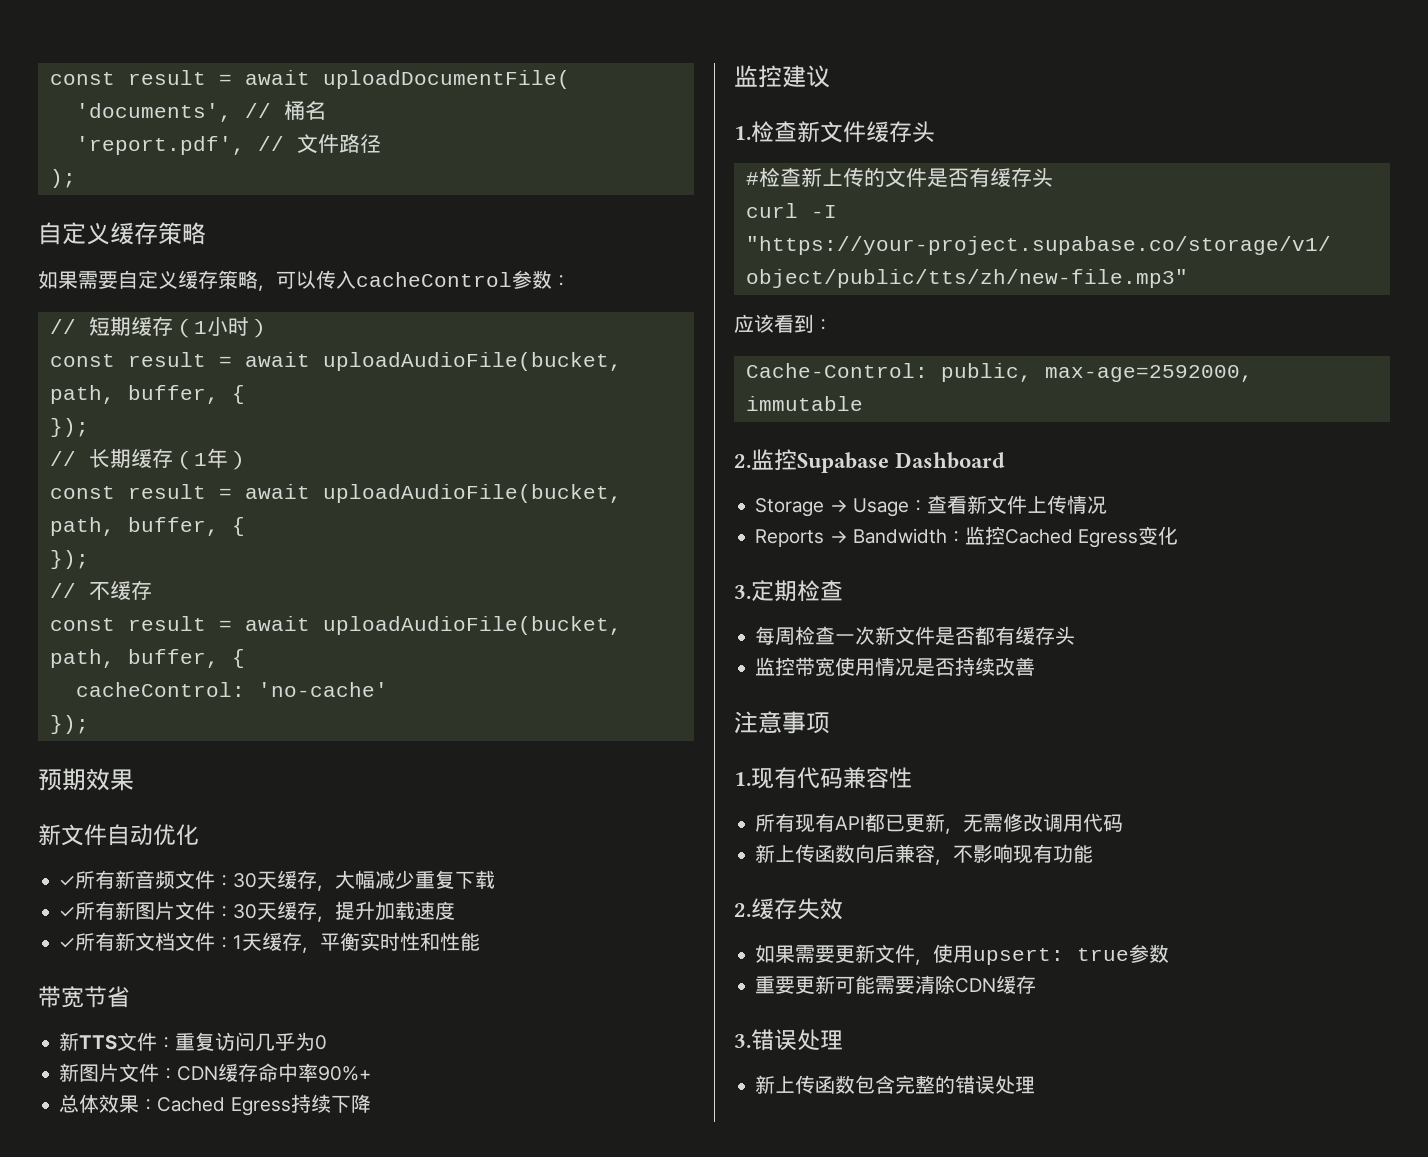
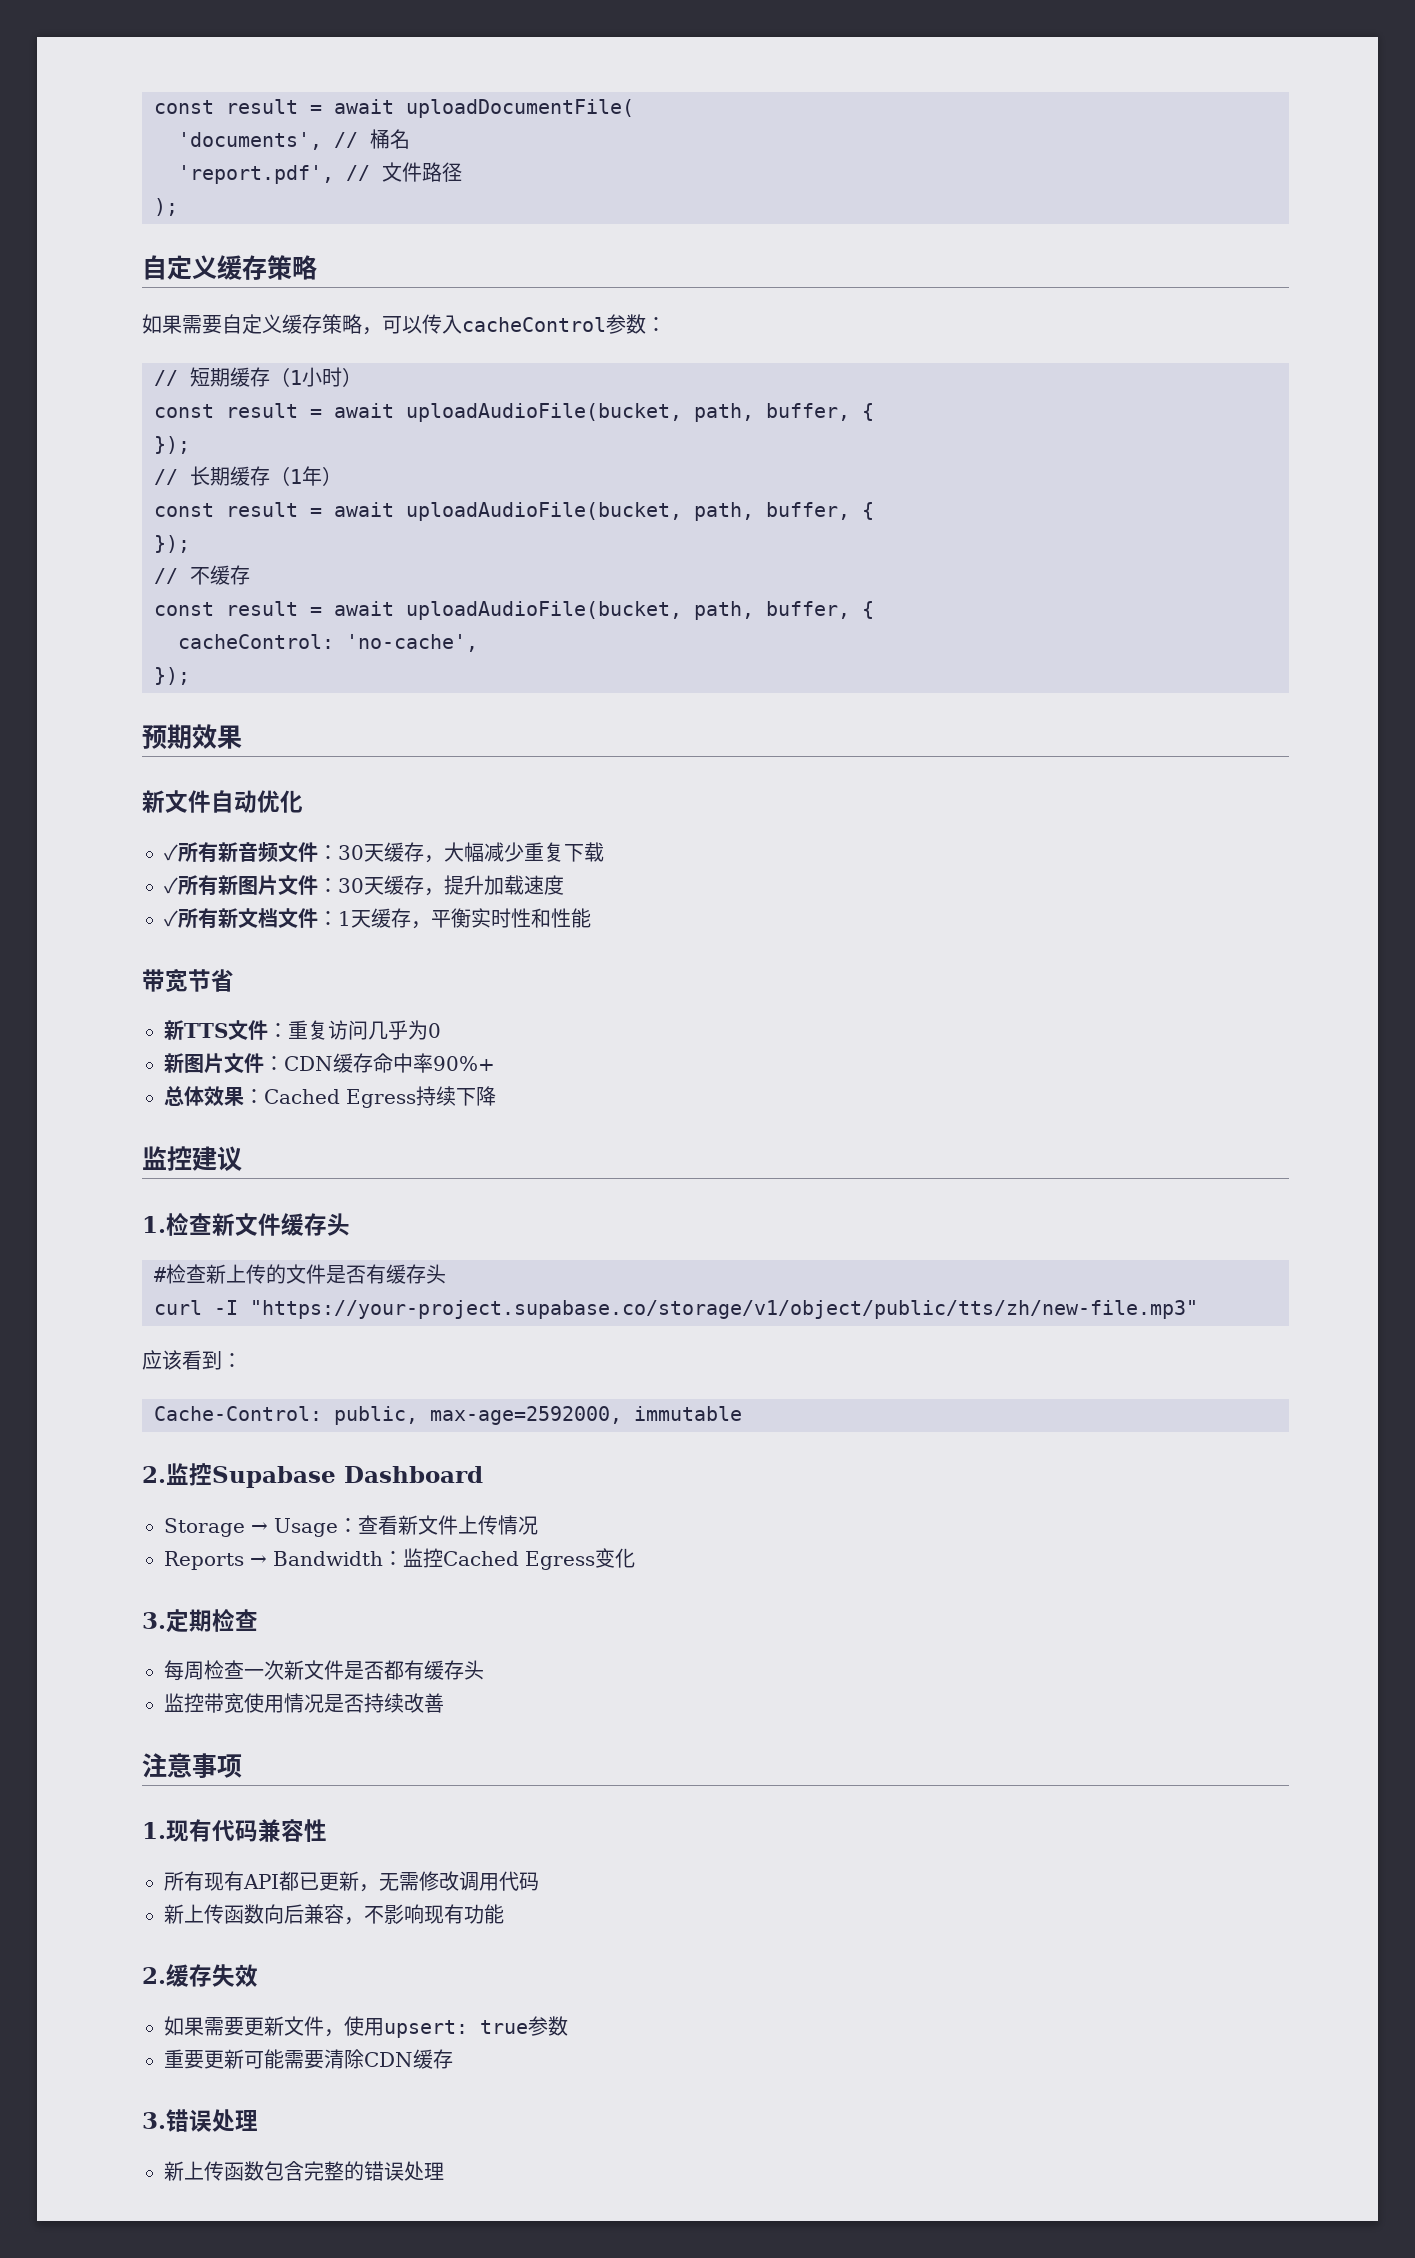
- cacheControl: 'no-cache'
+ cacheControl: 'no-cache',

